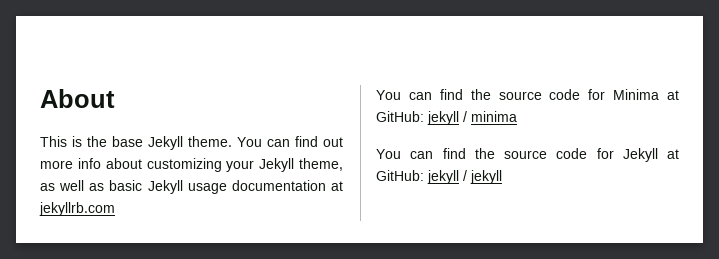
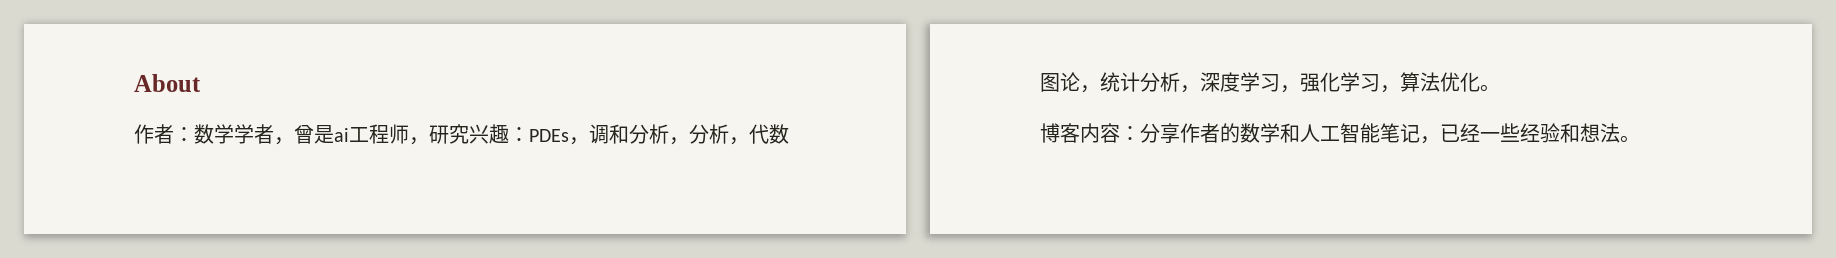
- This is the base Jekyll theme. You can find out more info about customizing your Jekyll theme, as well as basic Jekyll usage documentation at jekyllrb.com
- You can find the source code for Minima at GitHub: jekyll / minima
- You can find the source code for Jekyll at GitHub: jekyll / jekyll
+ 作者：数学学者，曾是ai工程师，研究兴趣：PDEs，调和分析，分析，代数图论，统计分析，深度学习，强化学习，算法优化。
+ 博客内容：分享作者的数学和人工智能笔记，已经一些经验和想法。

